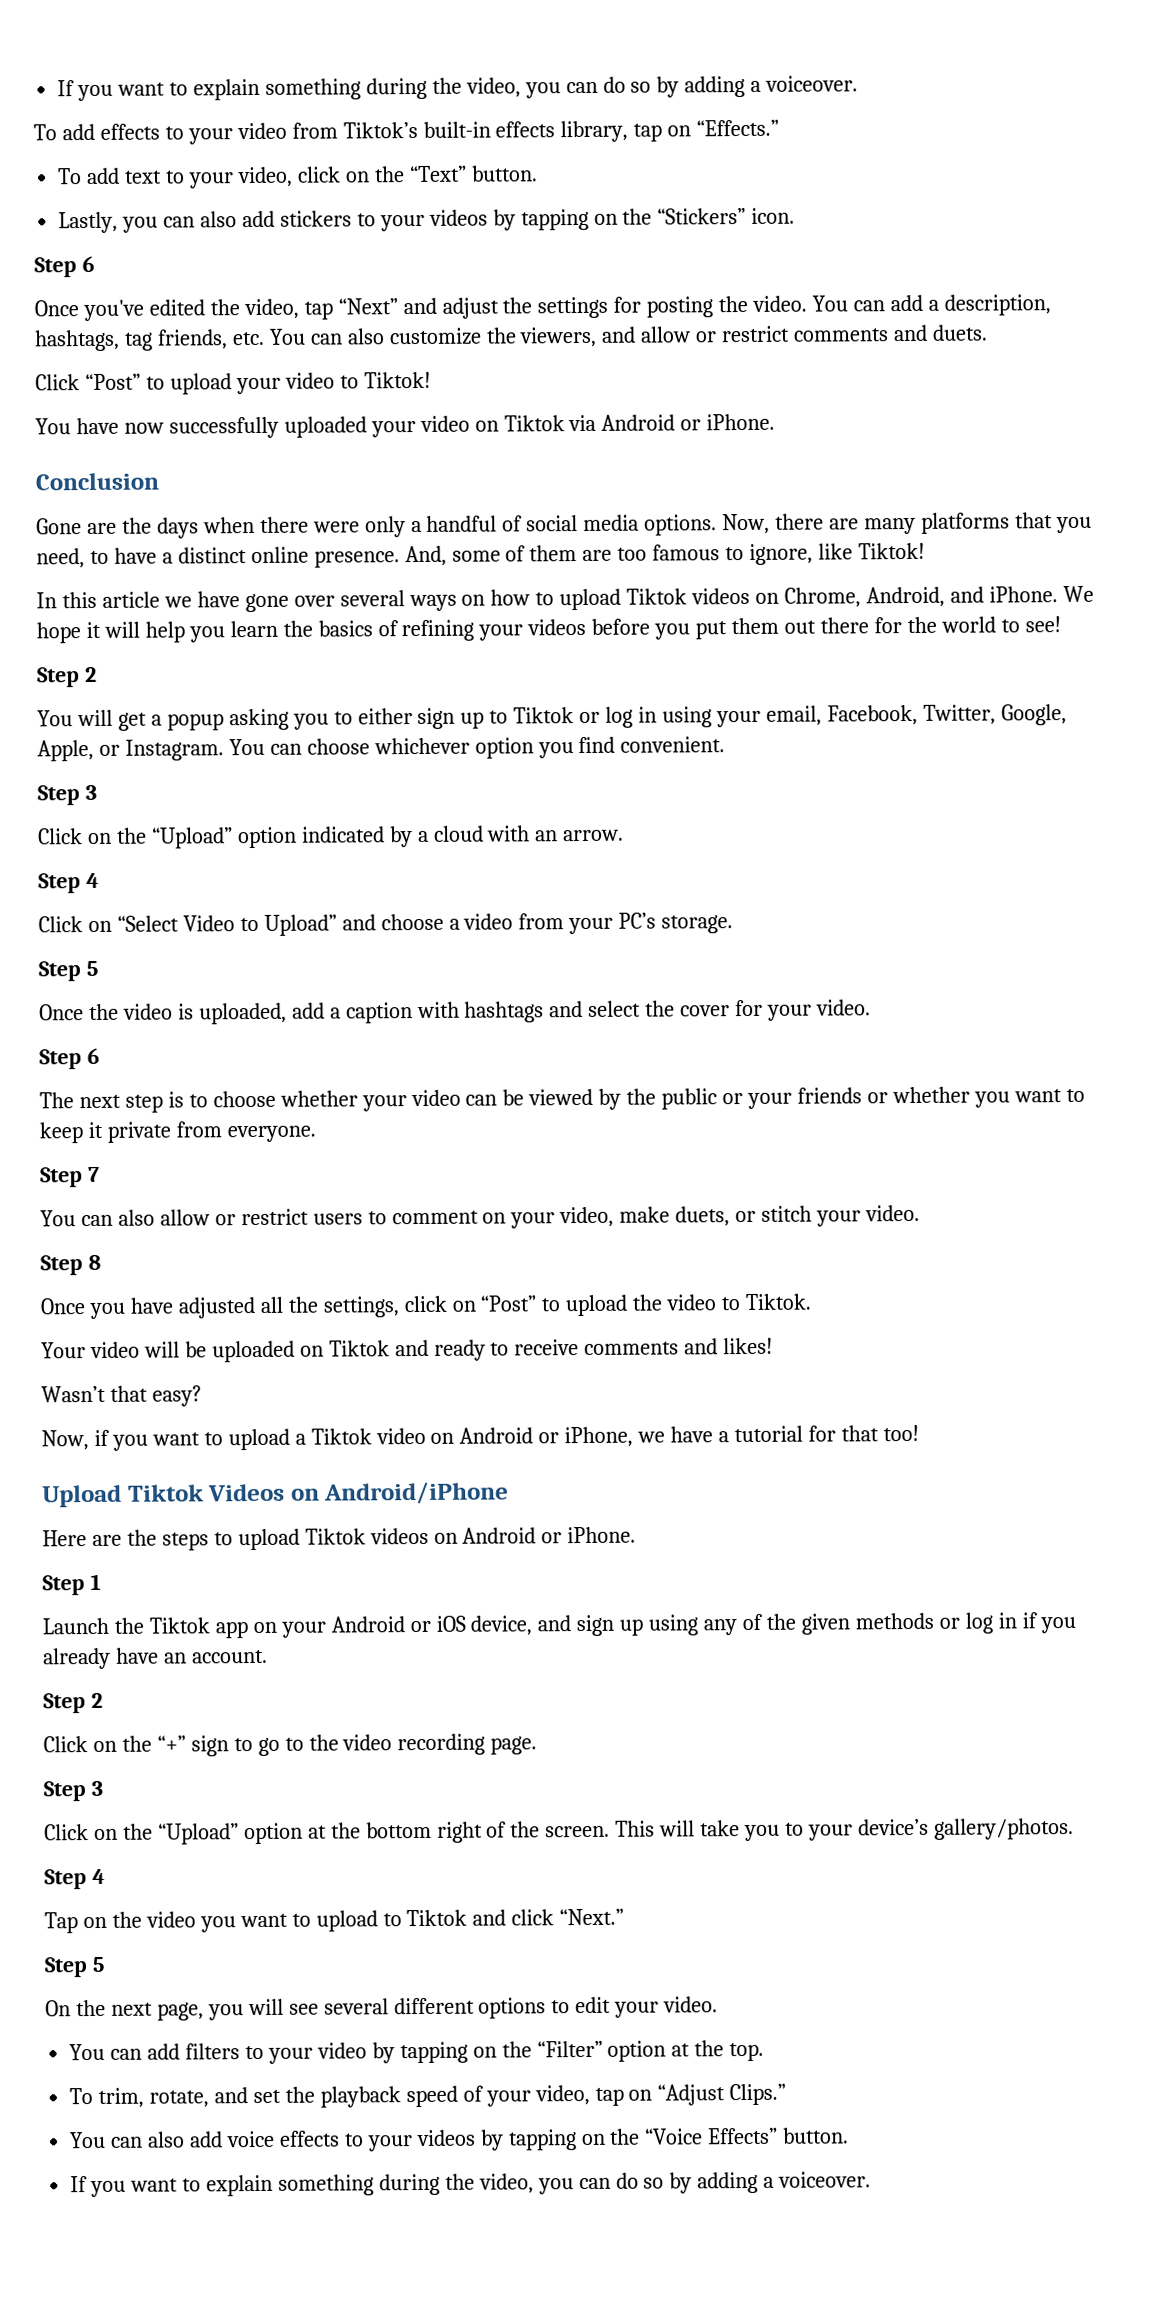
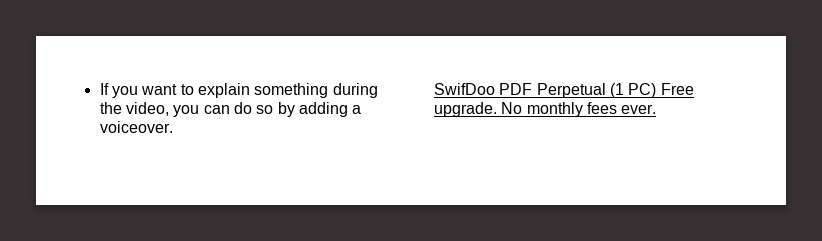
- To add effects to your video from Tiktok’s built-in effects library, tap on “Effects.”
- To add text to your video, click on the “Text” button.
- Lastly, you can also add stickers to your videos by tapping on the “Stickers” icon.
- Step 6
- Once you've edited the video, tap “Next” and adjust the settings for posting the video. You can add a description, hashtags, tag friends, etc. You can also customize the viewers, and allow or restrict comments and duets.
- Click “Post” to upload your video to Tiktok!
- You have now successfully uploaded your video on Tiktok via Android or iPhone.
- Conclusion
- Gone are the days when there were only a handful of social media options. Now, there are many platforms that you need, to have a distinct online presence. And, some of them are too famous to ignore, like Tiktok!
- In this article we have gone over several ways on how to upload Tiktok videos on Chrome, Android, and iPhone. We hope it will help you learn the basics of refining your videos before you put them out there for the world to see!
- Step 2
- You will get a popup asking you to either sign up to Tiktok or log in using your email, Facebook, Twitter, Google, Apple, or Instagram. You can choose whichever option you find convenient.
- Step 3
- Click on the “Upload” option indicated by a cloud with an arrow.
- Step 4
- Click on “Select Video to Upload” and choose a video from your PC’s storage.
- Step 5
- Once the video is uploaded, add a caption with hashtags and select the cover for your video.
- Step 6
- The next step is to choose whether your video can be viewed by the public or your friends or whether you want to keep it private from everyone.
- Step 7
- You can also allow or restrict users to comment on your video, make duets, or stitch your video.
- Step 8
- Once you have adjusted all the settings, click on “Post” to upload the video to Tiktok.
- Your video will be uploaded on Tiktok and ready to receive comments and likes!
- Wasn’t that easy?
- Now, if you want to upload a Tiktok video on Android or iPhone, we have a tutorial for that too!
- Upload Tiktok Videos on Android/iPhone
- Here are the steps to upload Tiktok videos on Android or iPhone.
- Step 1
- Launch the Tiktok app on your Android or iOS device, and sign up using any of the given methods or log in if you already have an account.
- Step 2
- Click on the “+” sign to go to the video recording page.
- Step 3
- Click on the “Upload” option at the bottom right of the screen. This will take you to your device’s gallery/photos.
- Step 4
- Tap on the video you want to upload to Tiktok and click “Next.”
- Step 5
- On the next page, you will see several different options to edit your video.
- You can add filters to your video by tapping on the “Filter” option at the top.
- To trim, rotate, and set the playback speed of your video, tap on “Adjust Clips.”
- You can also add voice effects to your videos by tapping on the “Voice Effects” button.
- If you want to explain something during the video, you can do so by adding a voiceover.
+ SwifDoo PDF Perpetual (1 PC) Free upgrade. No monthly fees ever.

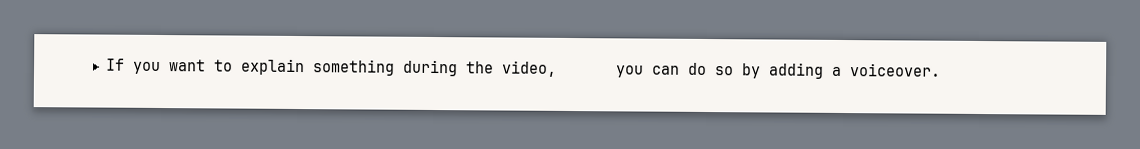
- SwifDoo PDF Perpetual (1 PC) Free upgrade. No monthly fees ever.

